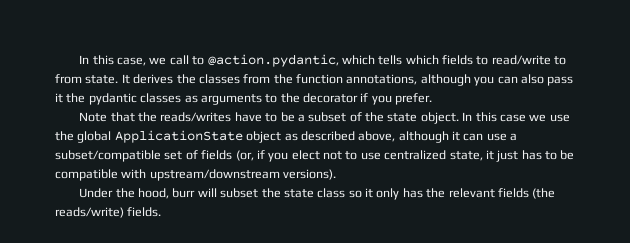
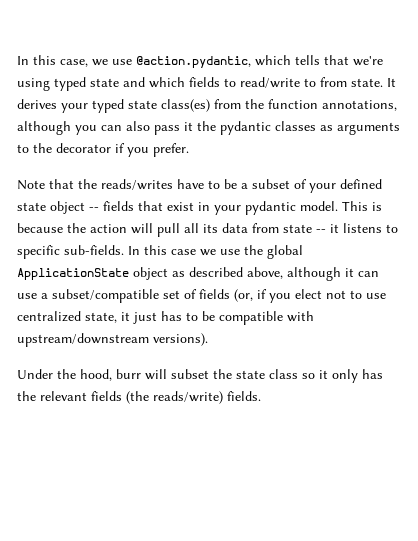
- In this case, we call to @action.pydantic, which tells which fields to read/write to from state.
+ In this case, we use @action.pydantic, which tells that we're using typed state and which fields to read/write to from state.
- It derives the classes from the function annotations, although you can also pass it the pydantic classes as arguments to the decorator if you prefer.
+ It derives your typed state class(es) from the function annotations, although you can also pass it the pydantic classes as arguments to the decorator if you prefer.
- Note that the reads/writes have to be a subset of the state object.
+ Note that the reads/writes have to be a subset of your defined state object -- fields that exist in your pydantic model. This is because the action will pull all its data from state -- it listens to specific sub-fields.

